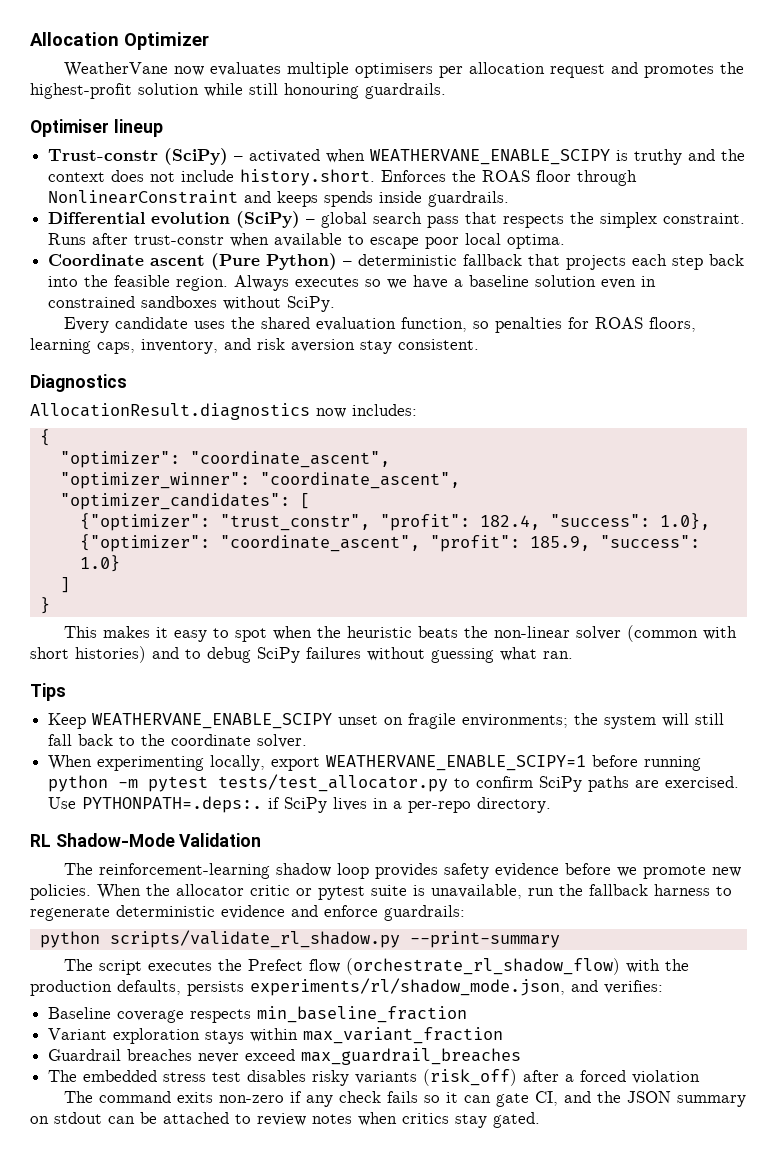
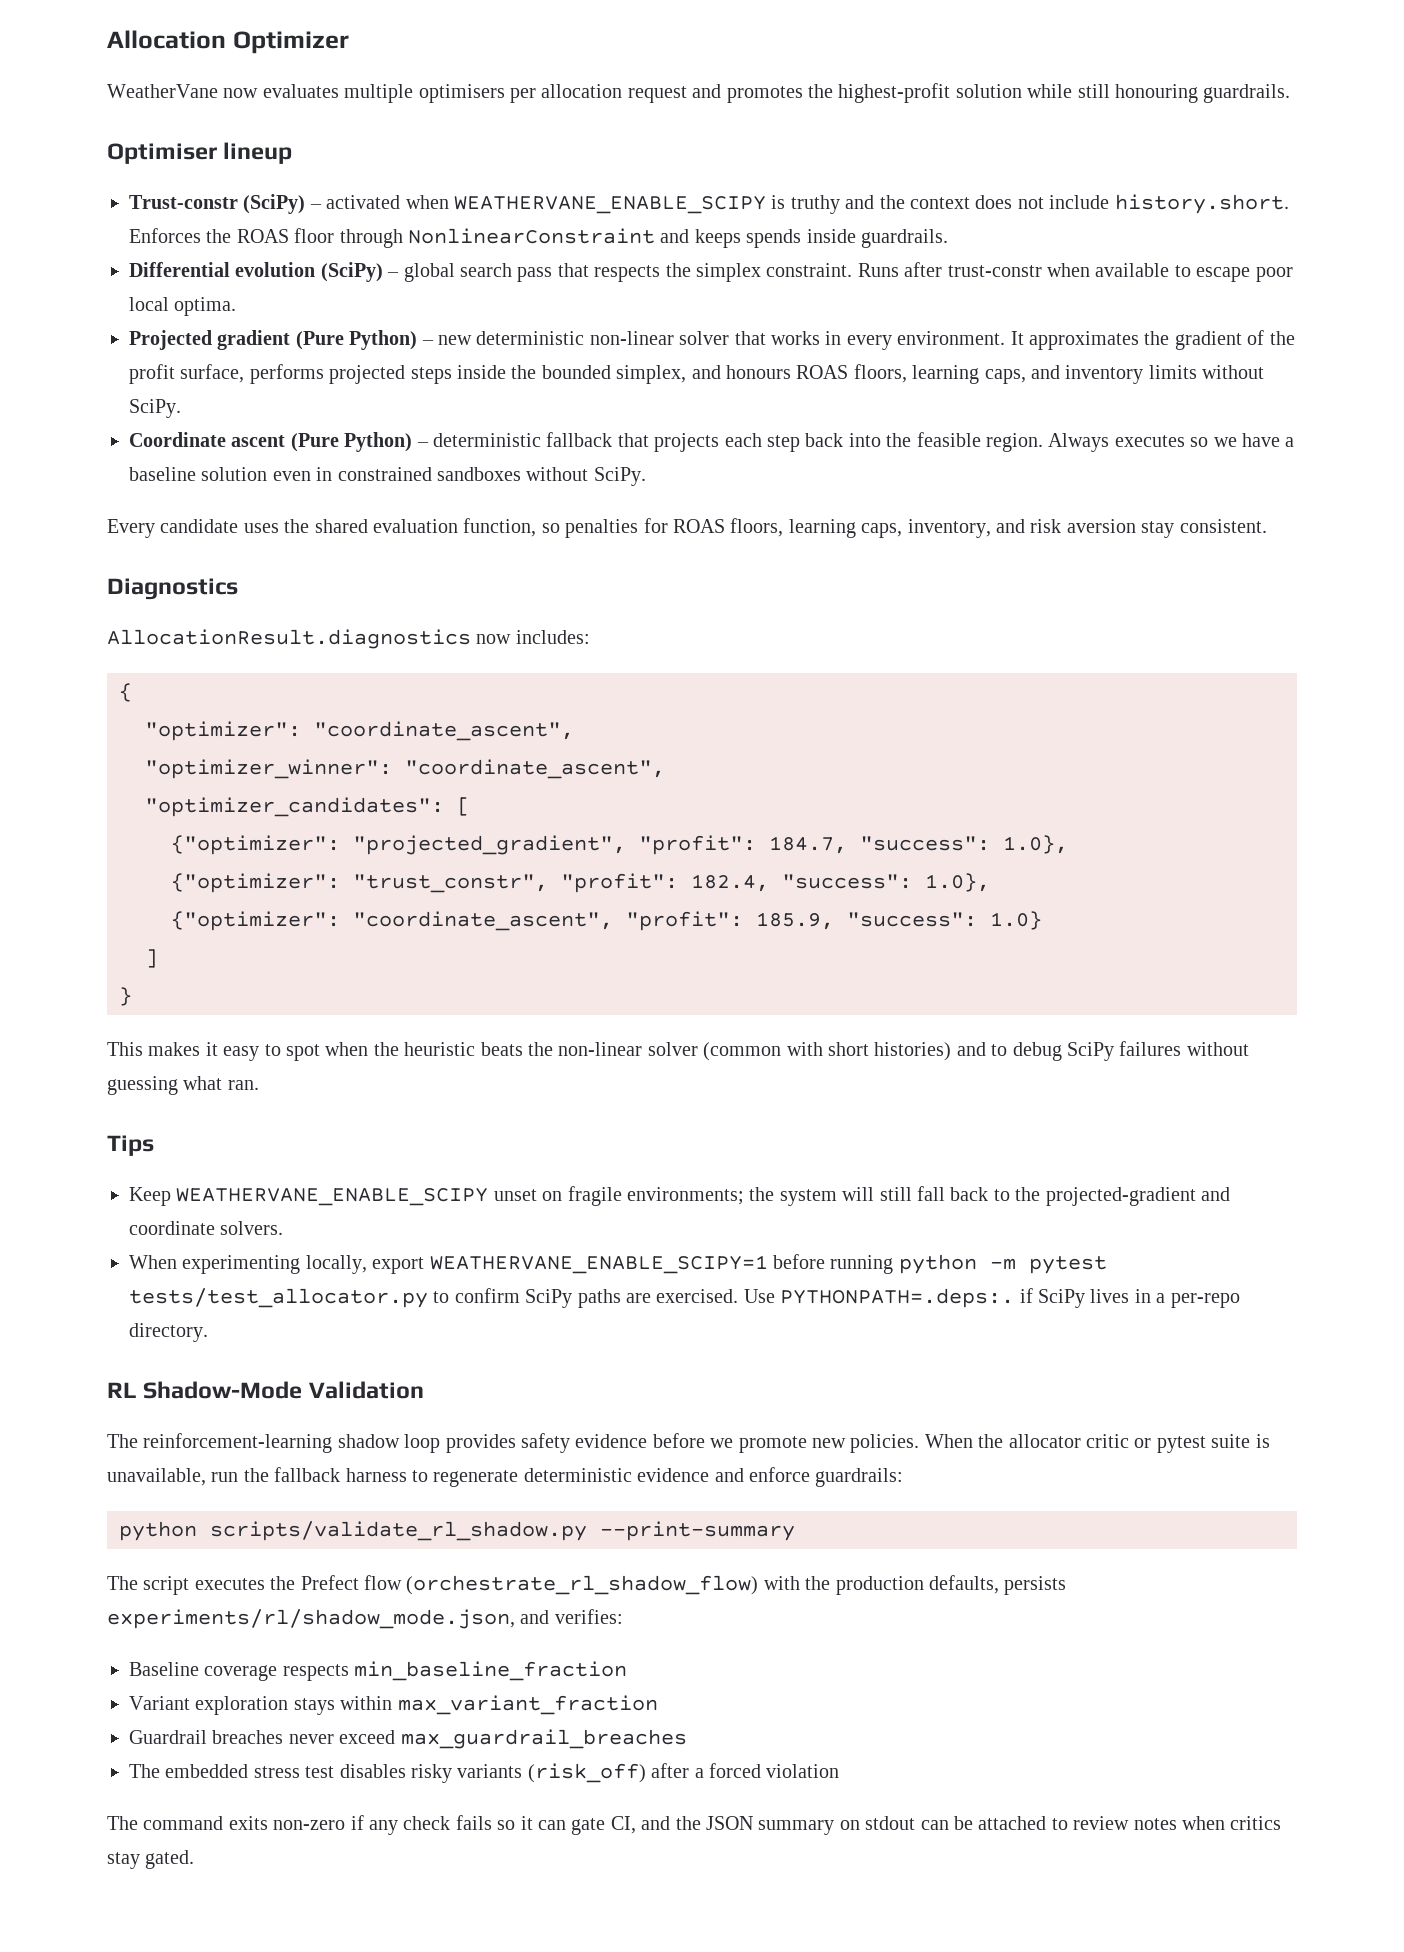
+ Projected gradient (Pure Python) – new deterministic non-linear solver that works in every environment. It approximates the gradient of the profit surface, performs projected steps inside the bounded simplex, and honours ROAS floors, learning caps, and inventory limits without SciPy.
+ {"optimizer": "projected_gradient", "profit": 184.7, "success": 1.0},
- Keep WEATHERVANE_ENABLE_SCIPY unset on fragile environments; the system will still fall back to the coordinate solver.
+ Keep WEATHERVANE_ENABLE_SCIPY unset on fragile environments; the system will still fall back to the projected-gradient and coordinate solvers.

